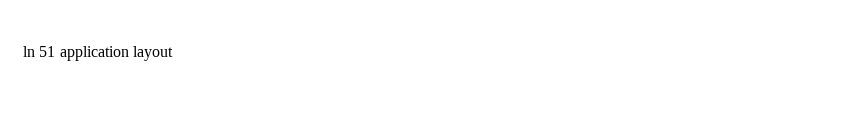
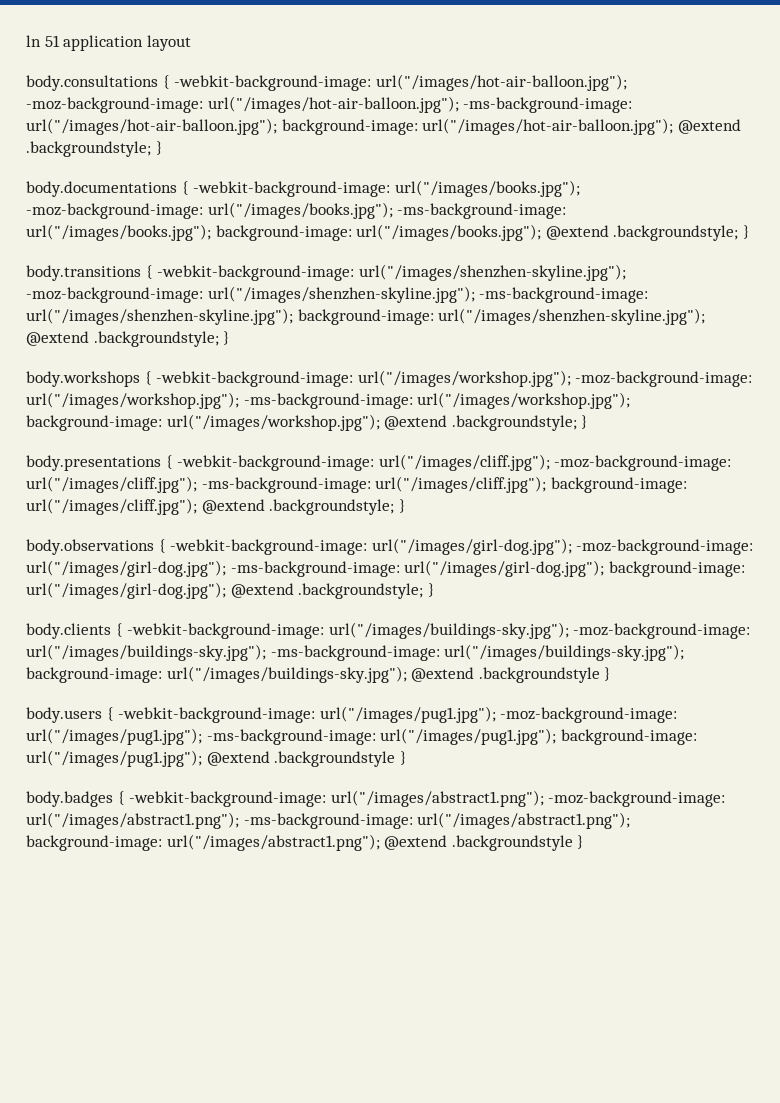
+ body.consultations { -webkit-background-image: url("/images/hot-air-balloon.jpg"); -moz-background-image: url("/images/hot-air-balloon.jpg"); -ms-background-image: url("/images/hot-air-balloon.jpg"); background-image: url("/images/hot-air-balloon.jpg"); @extend .backgroundstyle; }
+ body.documentations { -webkit-background-image: url("/images/books.jpg"); -moz-background-image: url("/images/books.jpg"); -ms-background-image: url("/images/books.jpg"); background-image: url("/images/books.jpg"); @extend .backgroundstyle; }
+ body.transitions { -webkit-background-image: url("/images/shenzhen-skyline.jpg"); -moz-background-image: url("/images/shenzhen-skyline.jpg"); -ms-background-image: url("/images/shenzhen-skyline.jpg"); background-image: url("/images/shenzhen-skyline.jpg"); @extend .backgroundstyle; }
+ body.workshops { -webkit-background-image: url("/images/workshop.jpg"); -moz-background-image: url("/images/workshop.jpg"); -ms-background-image: url("/images/workshop.jpg"); background-image: url("/images/workshop.jpg"); @extend .backgroundstyle; }
+ body.presentations { -webkit-background-image: url("/images/cliff.jpg"); -moz-background-image: url("/images/cliff.jpg"); -ms-background-image: url("/images/cliff.jpg"); background-image: url("/images/cliff.jpg"); @extend .backgroundstyle; }
+ body.observations { -webkit-background-image: url("/images/girl-dog.jpg"); -moz-background-image: url("/images/girl-dog.jpg"); -ms-background-image: url("/images/girl-dog.jpg"); background-image: url("/images/girl-dog.jpg"); @extend .backgroundstyle; }
+ body.clients { -webkit-background-image: url("/images/buildings-sky.jpg"); -moz-background-image: url("/images/buildings-sky.jpg"); -ms-background-image: url("/images/buildings-sky.jpg"); background-image: url("/images/buildings-sky.jpg"); @extend .backgroundstyle }
+ body.users { -webkit-background-image: url("/images/pug1.jpg"); -moz-background-image: url("/images/pug1.jpg"); -ms-background-image: url("/images/pug1.jpg"); background-image: url("/images/pug1.jpg"); @extend .backgroundstyle }
+ body.badges { -webkit-background-image: url("/images/abstract1.png"); -moz-background-image: url("/images/abstract1.png"); -ms-background-image: url("/images/abstract1.png"); background-image: url("/images/abstract1.png"); @extend .backgroundstyle }

